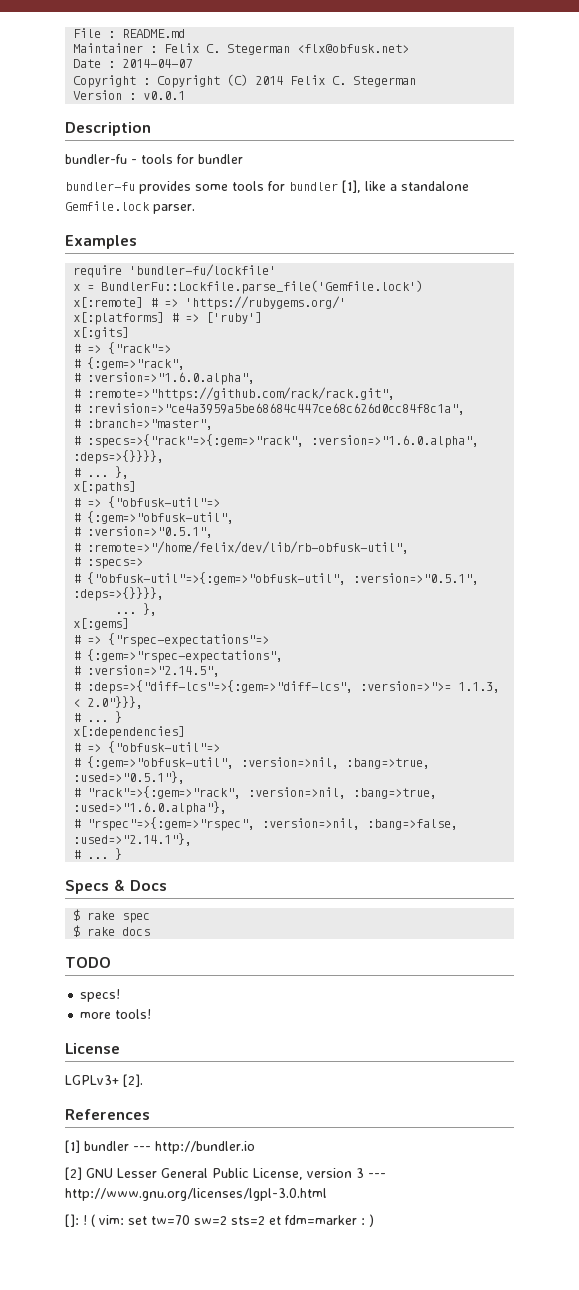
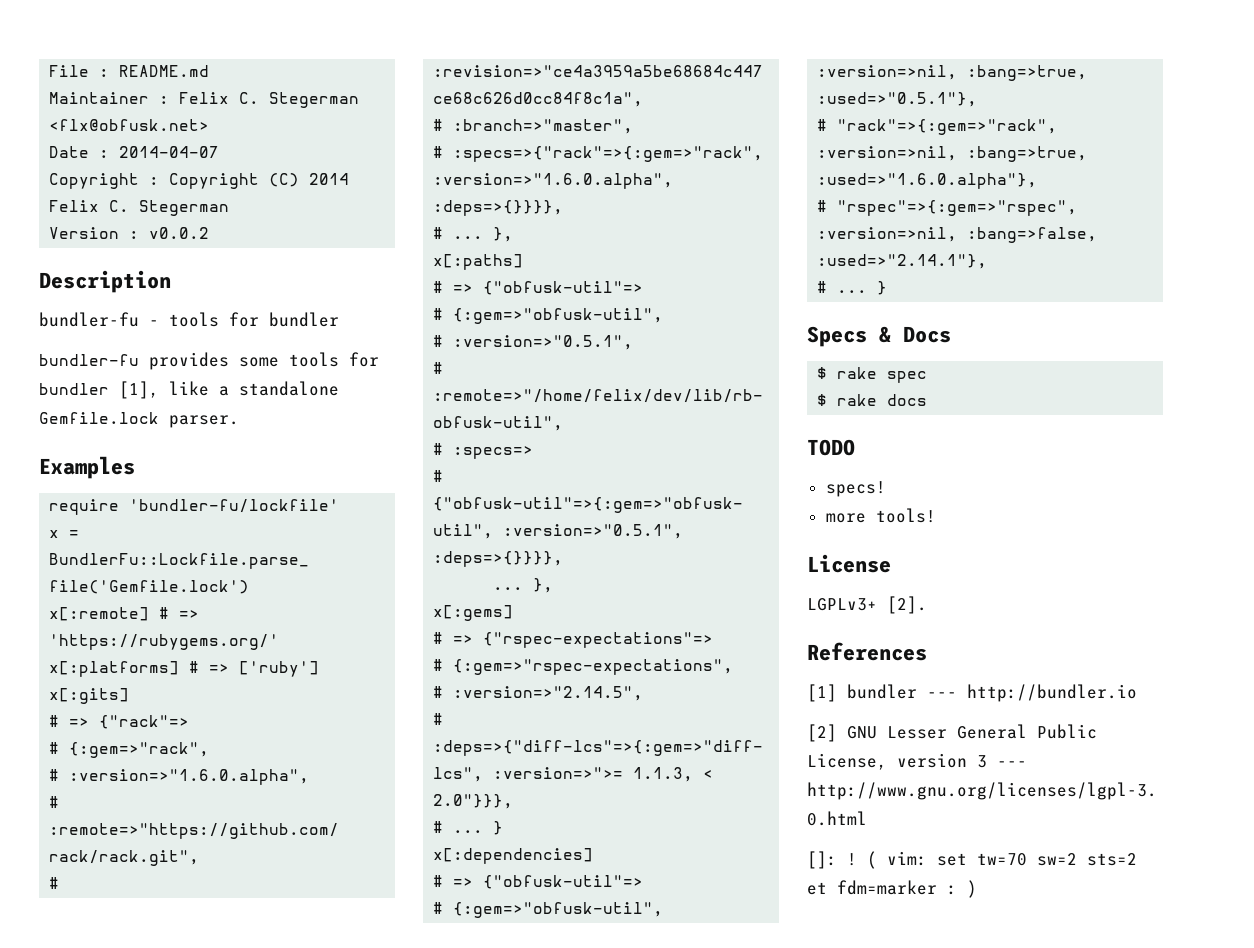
- Version : v0.0.1
+ Version : v0.0.2

